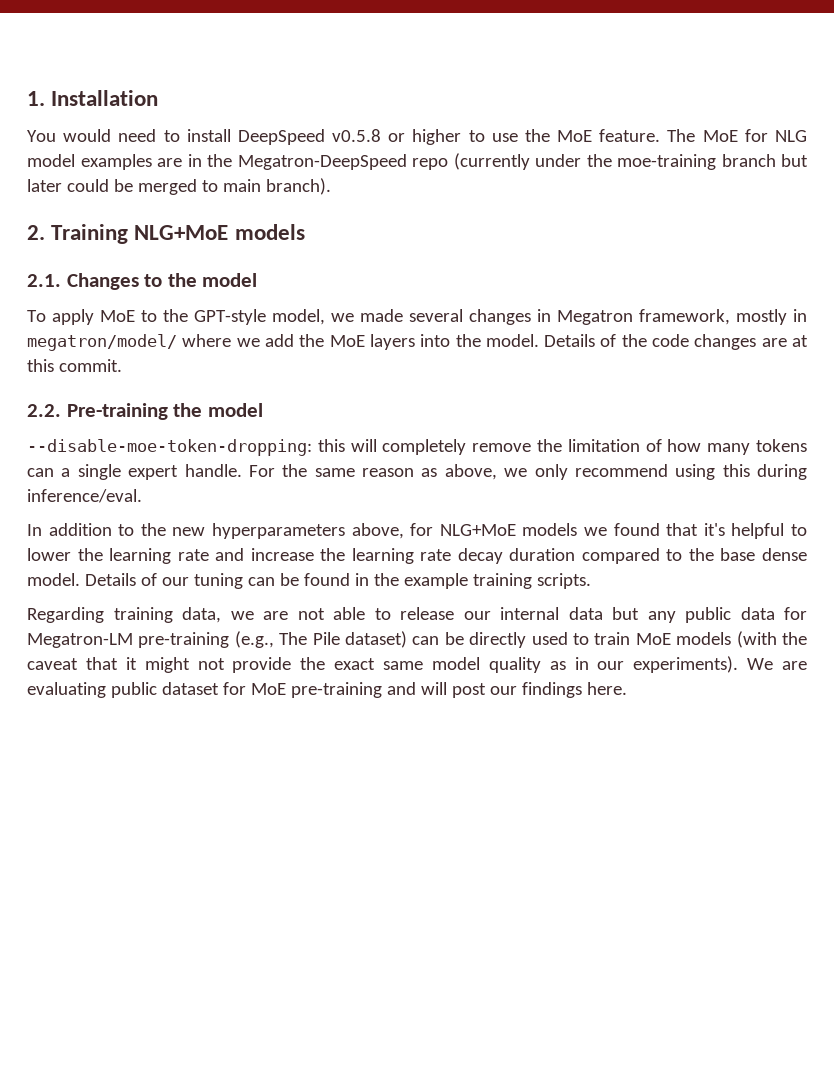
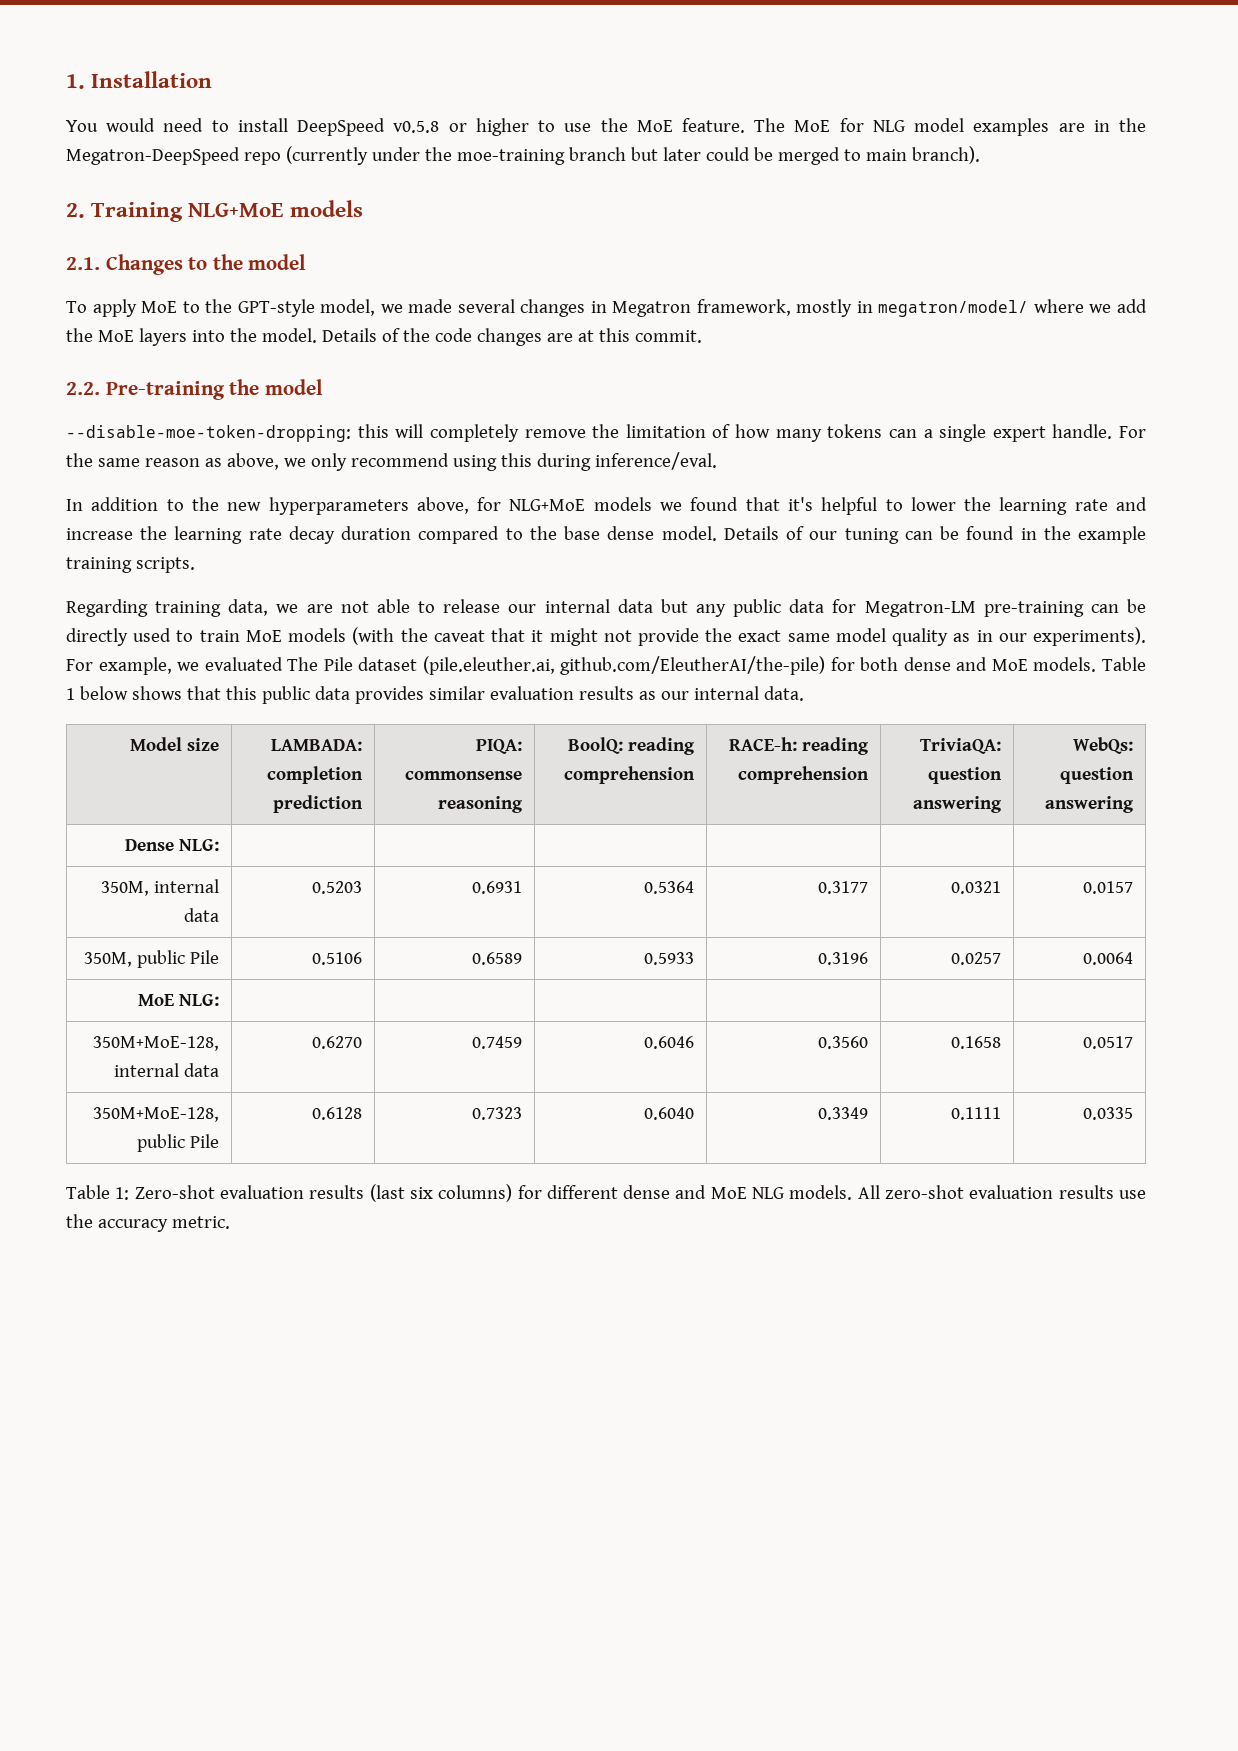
- Regarding training data, we are not able to release our internal data but any public data for Megatron-LM pre-training (e.g., The Pile dataset) can be directly used to train MoE models (with the caveat that it might not provide the exact same model quality as in our experiments).
+ Regarding training data, we are not able to release our internal data but any public data for Megatron-LM pre-training can be directly used to train MoE models (with the caveat that it might not provide the exact same model quality as in our experiments).
- We are evaluating public dataset for MoE pre-training and will post our findings here.
+ For example, we evaluated The Pile dataset (pile.eleuther.ai, github.com/EleutherAI/the-pile) for both dense and MoE models. Table 1 below shows that this public data provides similar evaluation results as our internal data.
+ Model size | LAMBADA: completion prediction | PIQA: commonsense reasoning | BoolQ: reading comprehension | RACE-h: reading comprehension | TriviaQA: question answering | WebQs: question answering
+ Dense NLG: | | | | | |
+ 350M, internal data | 0.5203 | 0.6931 | 0.5364 | 0.3177 | 0.0321 | 0.0157
+ 350M, public Pile | 0.5106 | 0.6589 | 0.5933 | 0.3196 | 0.0257 | 0.0064
+ MoE NLG: | | | | | |
+ 350M+MoE-128, internal data | 0.6270 | 0.7459 | 0.6046 | 0.3560 | 0.1658 | 0.0517
+ 350M+MoE-128, public Pile | 0.6128 | 0.7323 | 0.6040 | 0.3349 | 0.1111 | 0.0335
+ Table 1: Zero-shot evaluation results (last six columns) for different dense and MoE NLG models. All zero-shot evaluation results use the accuracy metric.

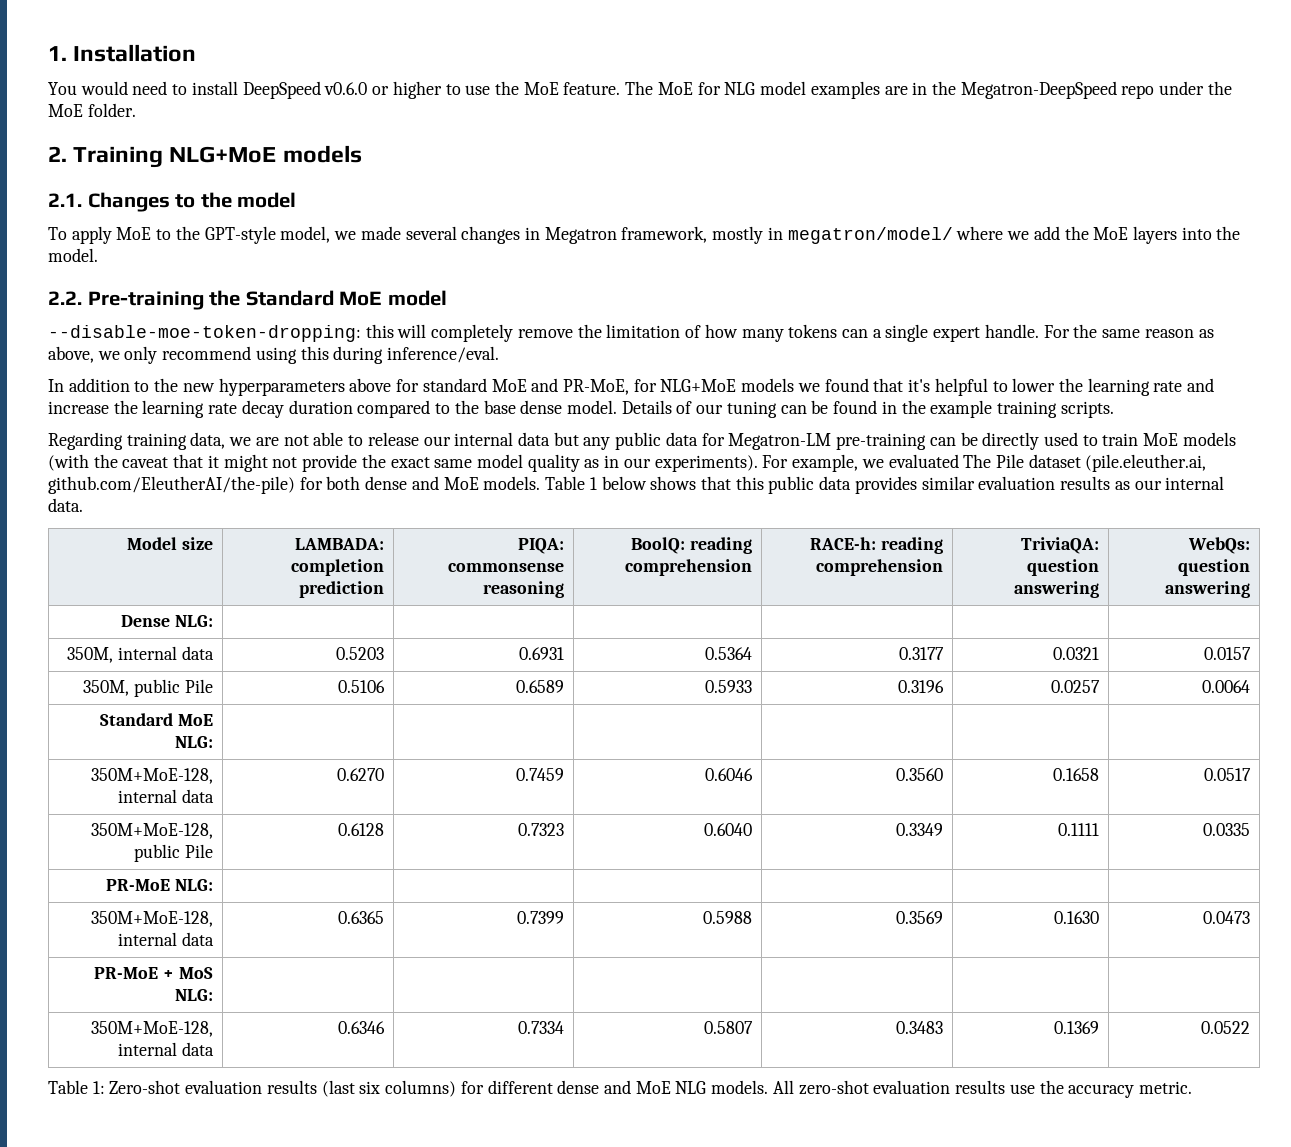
- You would need to install DeepSpeed v0.5.8 or higher to use the MoE feature.
+ You would need to install DeepSpeed v0.6.0 or higher to use the MoE feature.
- The MoE for NLG model examples are in the Megatron-DeepSpeed repo (currently under the moe-training branch but later could be merged to main branch).
+ The MoE for NLG model examples are in the Megatron-DeepSpeed repo under the MoE folder.
- Details of the code changes are at this commit.
- 2.2. Pre-training the model
+ 2.2. Pre-training the Standard MoE model
- In addition to the new hyperparameters above, for NLG+MoE models we found that it's helpful to lower the learning rate and increase the learning rate decay duration compared to the base dense model.
+ In addition to the new hyperparameters above for standard MoE and PR-MoE, for NLG+MoE models we found that it's helpful to lower the learning rate and increase the learning rate decay duration compared to the base dense model.
- MoE NLG: | | | | | |
+ Standard MoE NLG: | | | | | |
+ PR-MoE NLG: | | | | | |
+ 350M+MoE-128, internal data | 0.6365 | 0.7399 | 0.5988 | 0.3569 | 0.1630 | 0.0473
+ PR-MoE + MoS NLG: | | | | | |
+ 350M+MoE-128, internal data | 0.6346 | 0.7334 | 0.5807 | 0.3483 | 0.1369 | 0.0522

